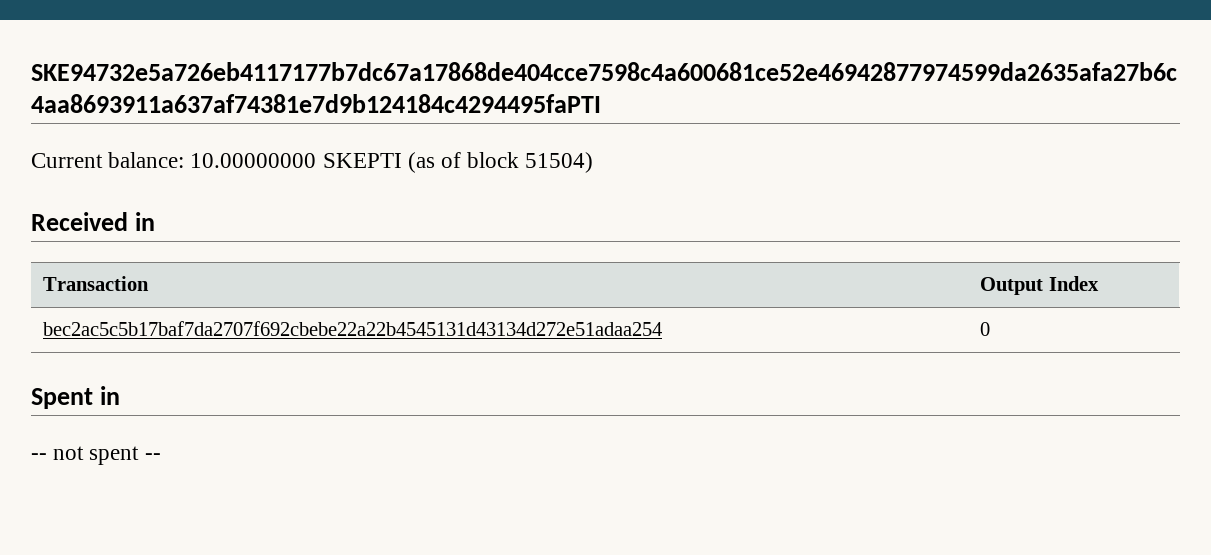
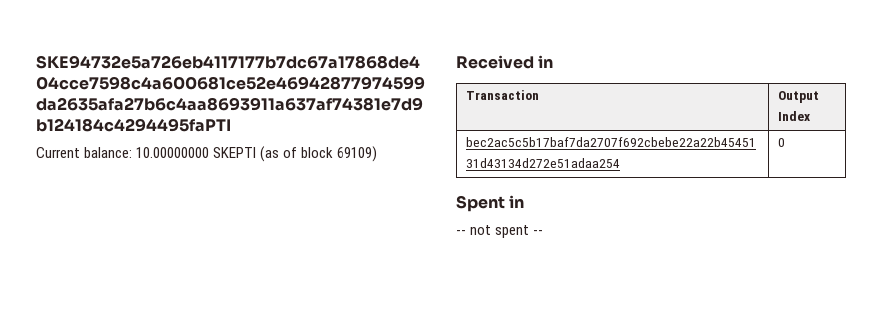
- Current balance: 10.00000000 SKEPTI (as of block 51504)
+ Current balance: 10.00000000 SKEPTI (as of block 69109)

